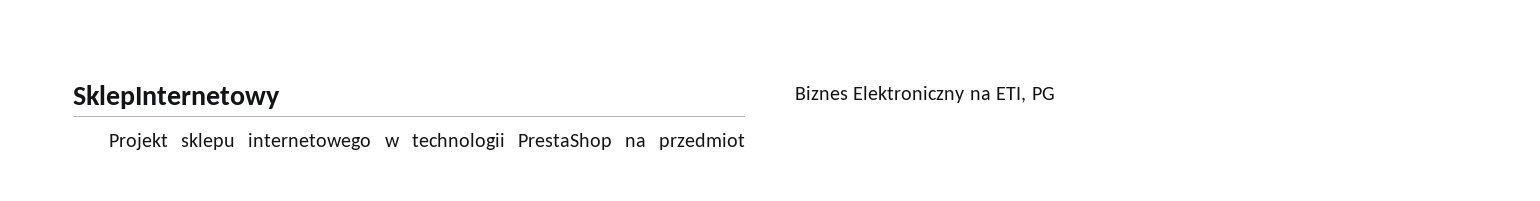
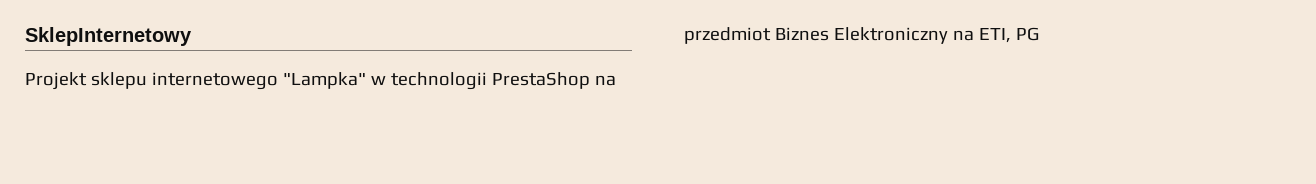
- Projekt sklepu internetowego w technologii PrestaShop na przedmiot Biznes Elektroniczny na ETI, PG
+ Projekt sklepu internetowego "Lampka" w technologii PrestaShop na przedmiot Biznes Elektroniczny na ETI, PG

